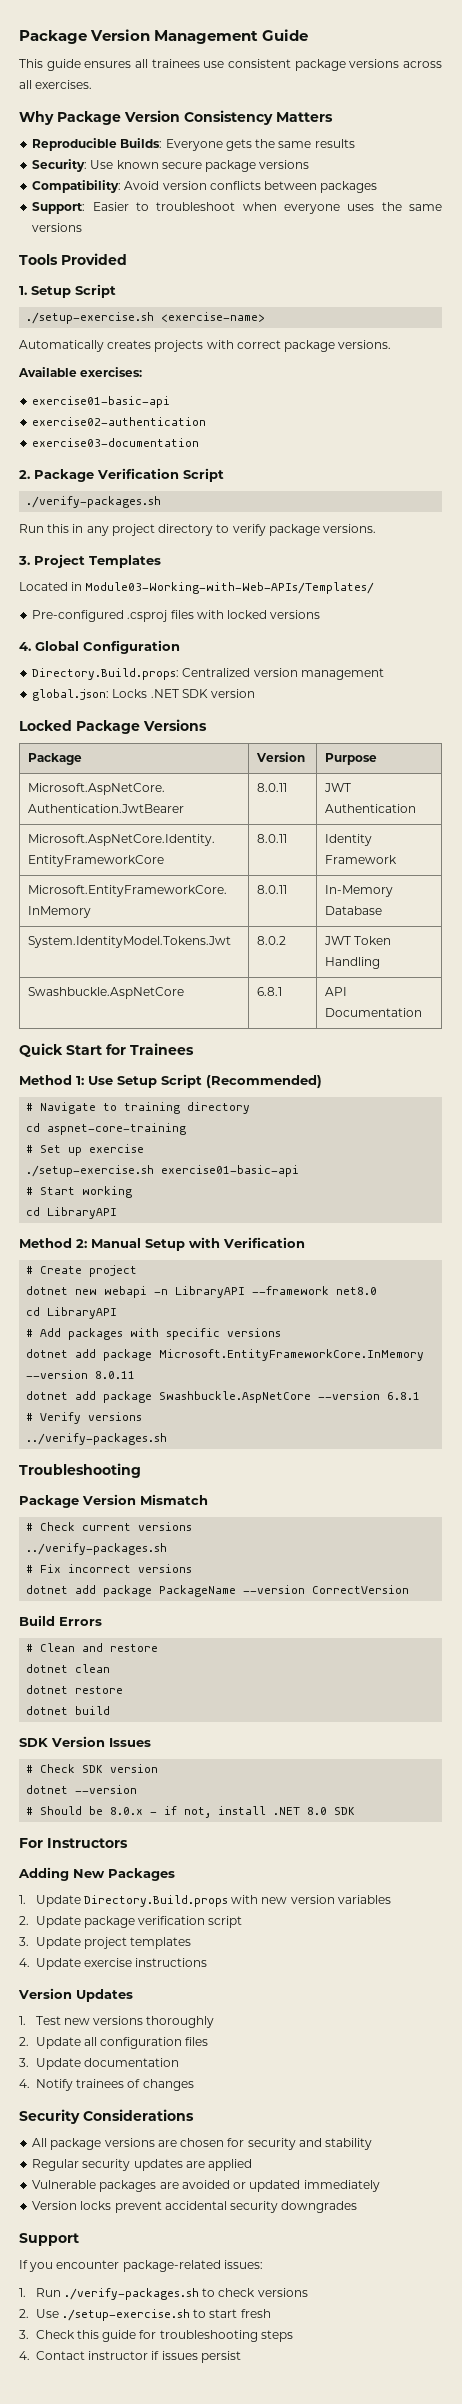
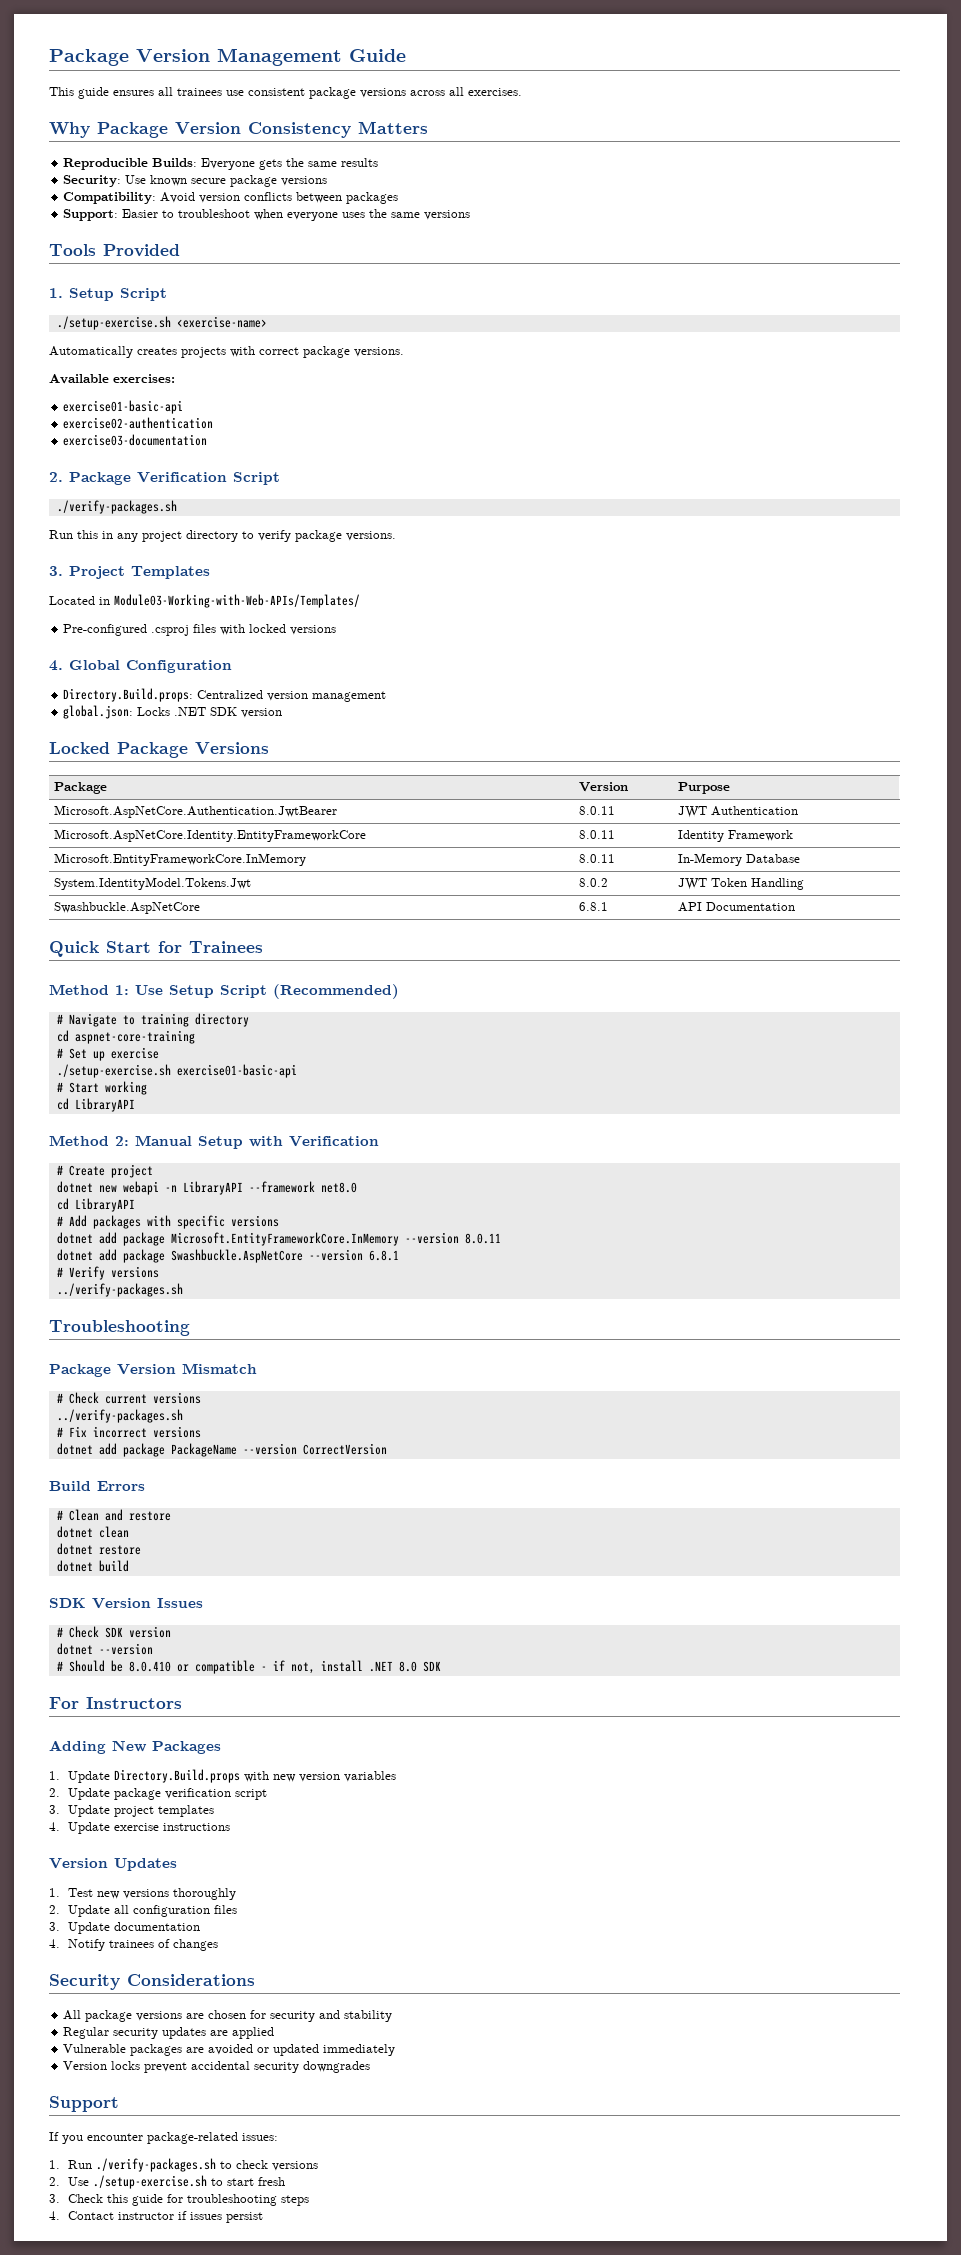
- # Should be 8.0.x - if not, install .NET 8.0 SDK
+ # Should be 8.0.410 or compatible - if not, install .NET 8.0 SDK

